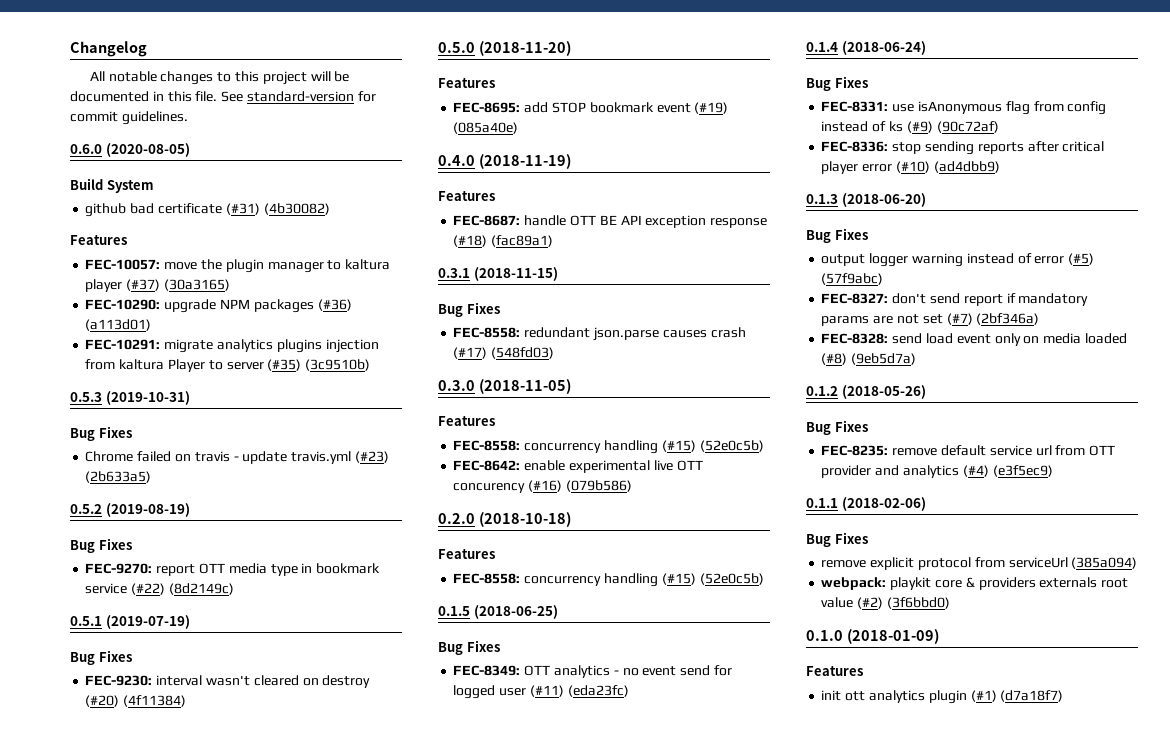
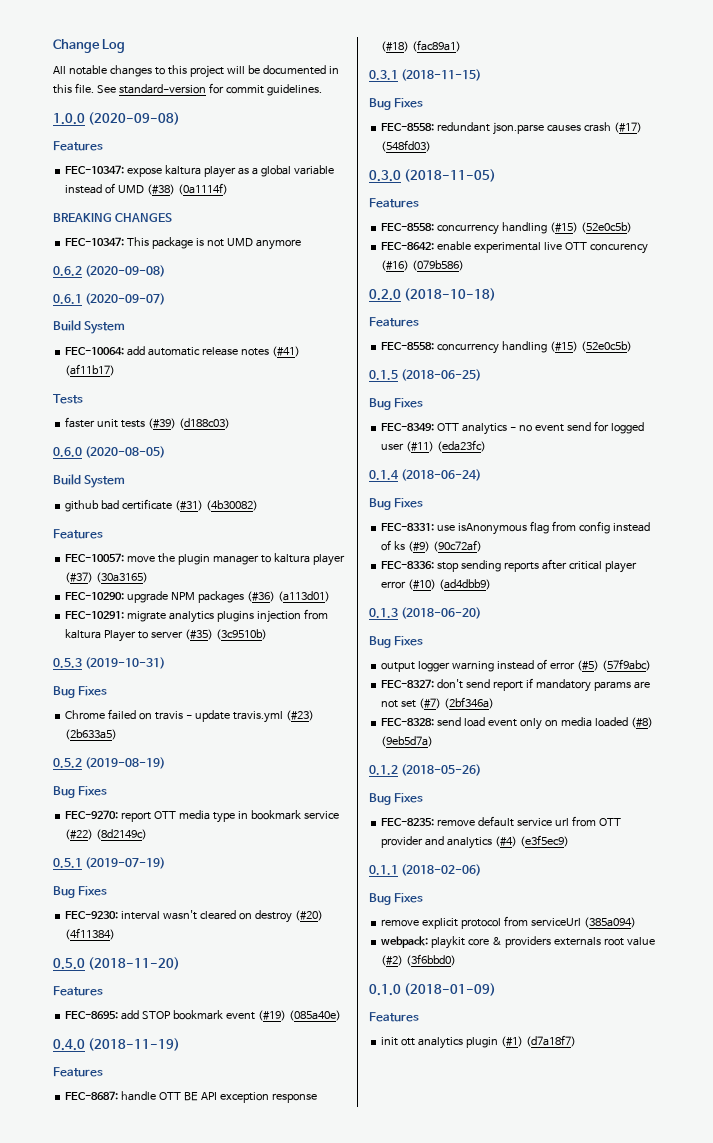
- Changelog
+ Change Log
+ 1.0.0 (2020-09-08)
+ Features
+ FEC-10347: expose kaltura player as a global variable instead of UMD (#38) (0a1114f)
+ BREAKING CHANGES
+ FEC-10347: This package is not UMD anymore
+ 0.6.2 (2020-09-08)
+ 0.6.1 (2020-09-07)
+ Build System
+ FEC-10064: add automatic release notes (#41) (af11b17)
+ Tests
+ faster unit tests (#39) (d188c03)

